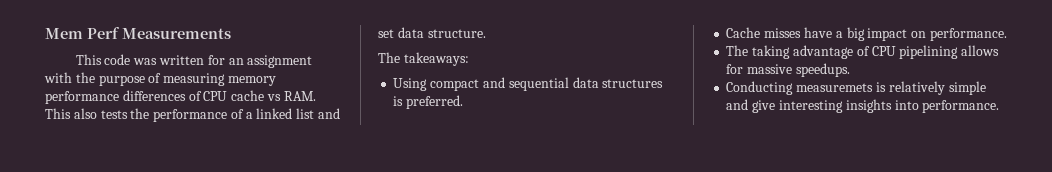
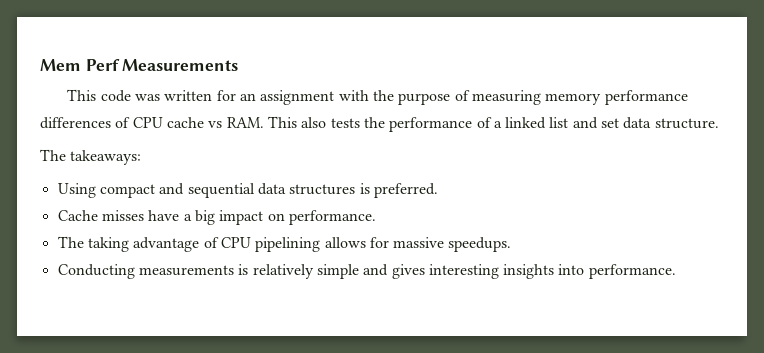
- Conducting measuremets is relatively simple and give interesting insights into performance.
+ Conducting measurements is relatively simple and gives interesting insights into performance.

